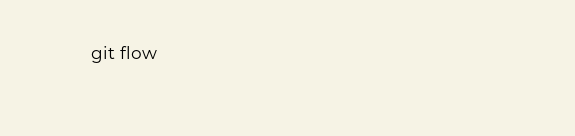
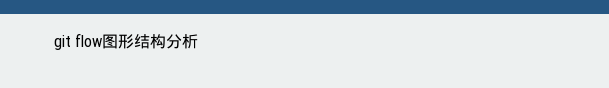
- git flow
+ git flow图形结构分析

